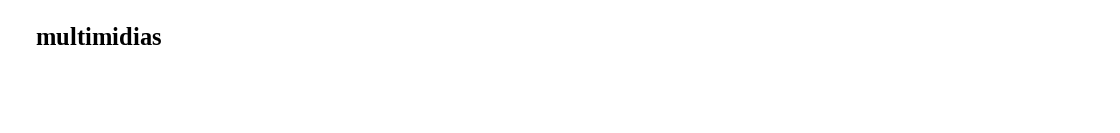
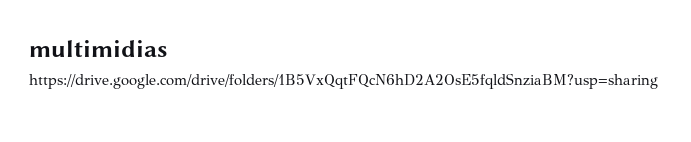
+ https://drive.google.com/drive/folders/1B5VxQqtFQcN6hD2A2OsE5fqldSnziaBM?usp=sharing

